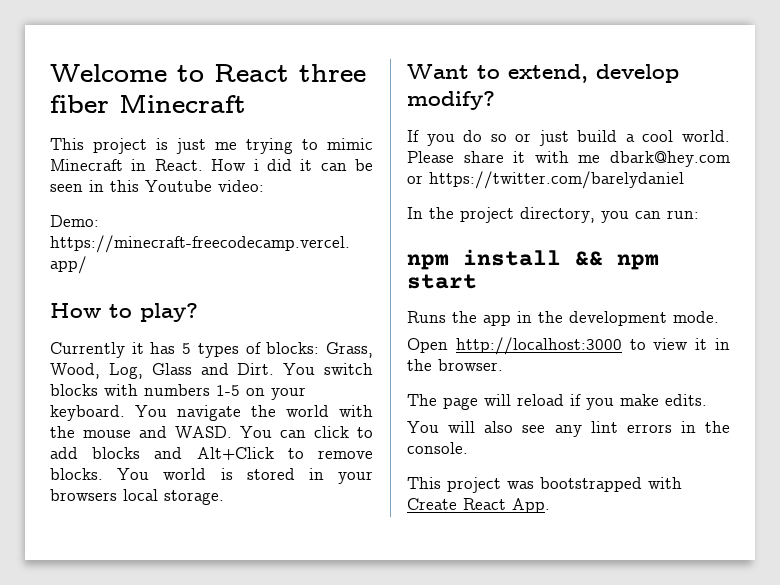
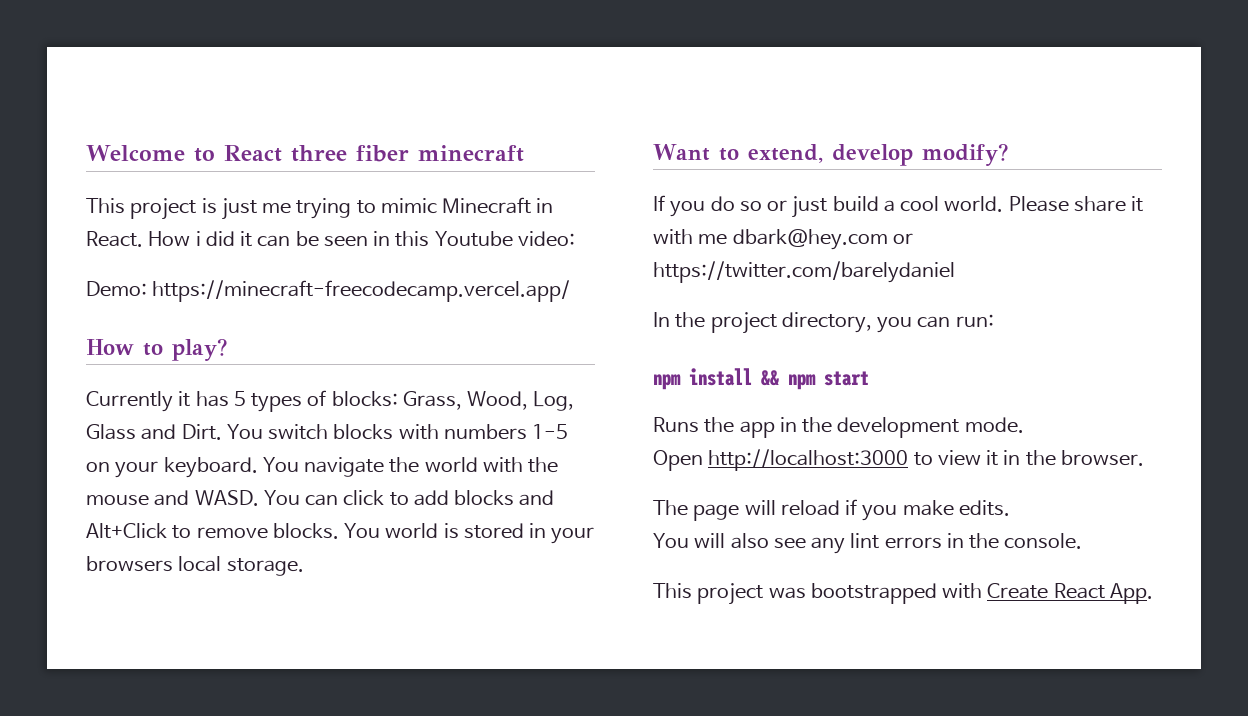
- Welcome to React three fiber Minecraft
+ Welcome to React three fiber minecraft

